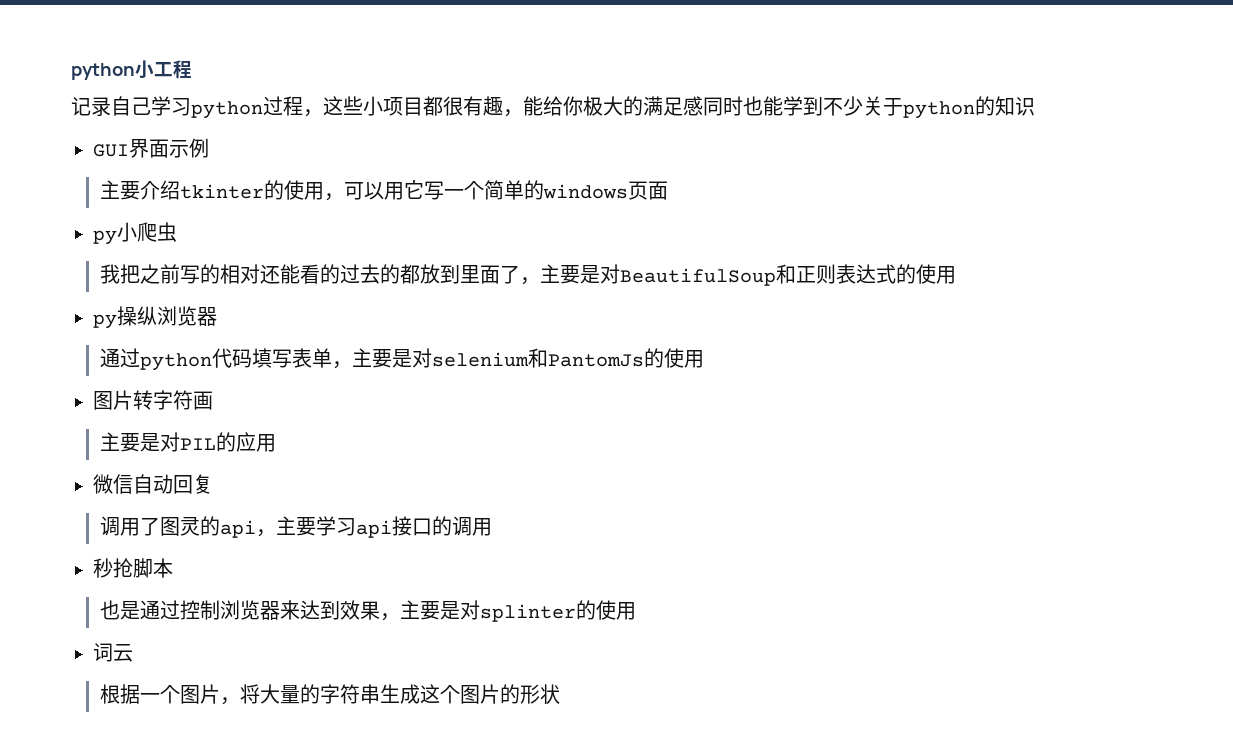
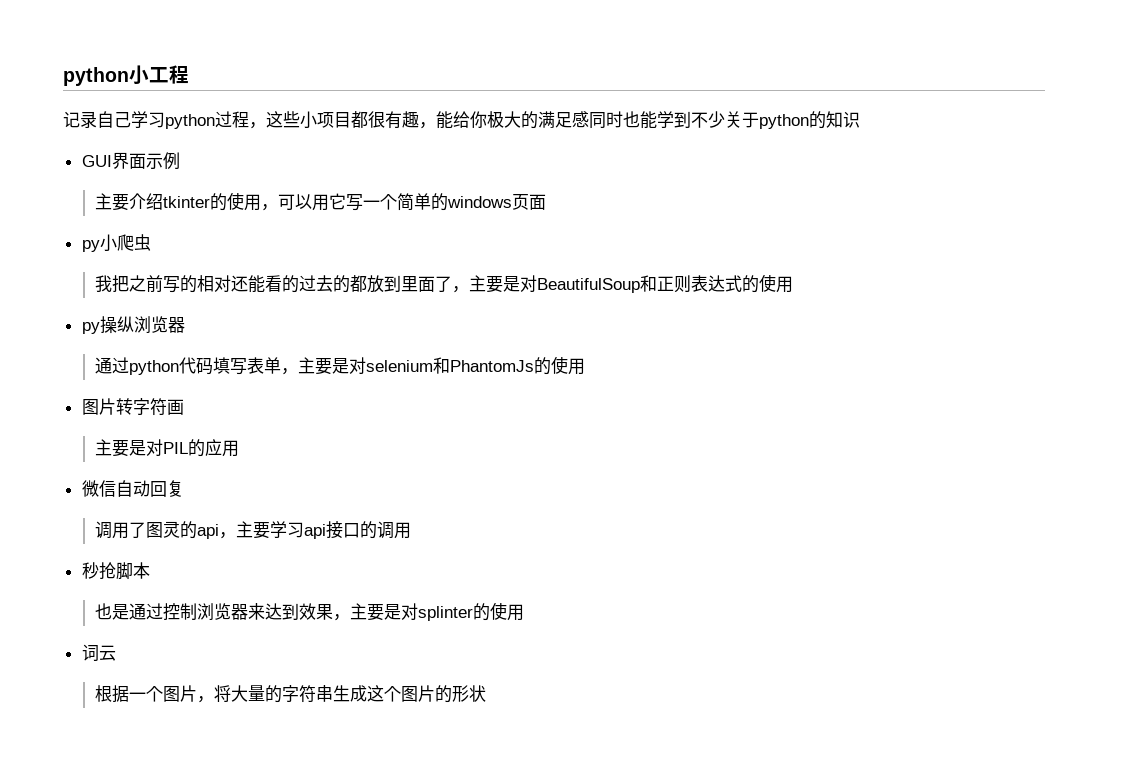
- 通过python代码填写表单，主要是对selenium和PantomJs的使用
+ 通过python代码填写表单，主要是对selenium和PhantomJs的使用

